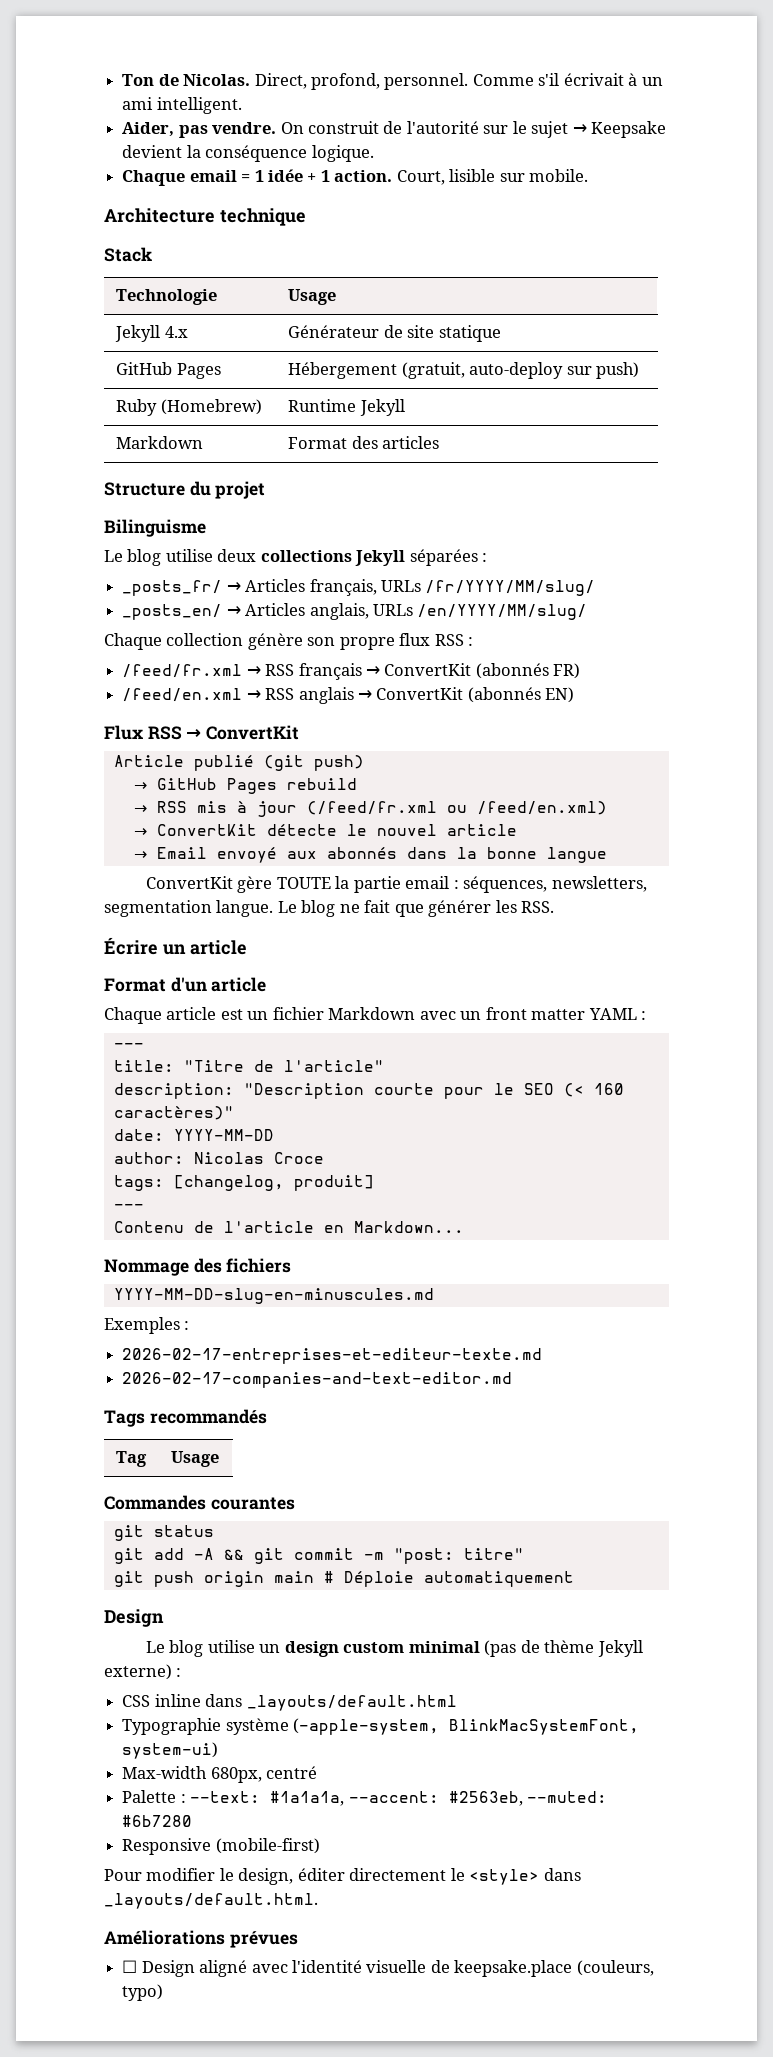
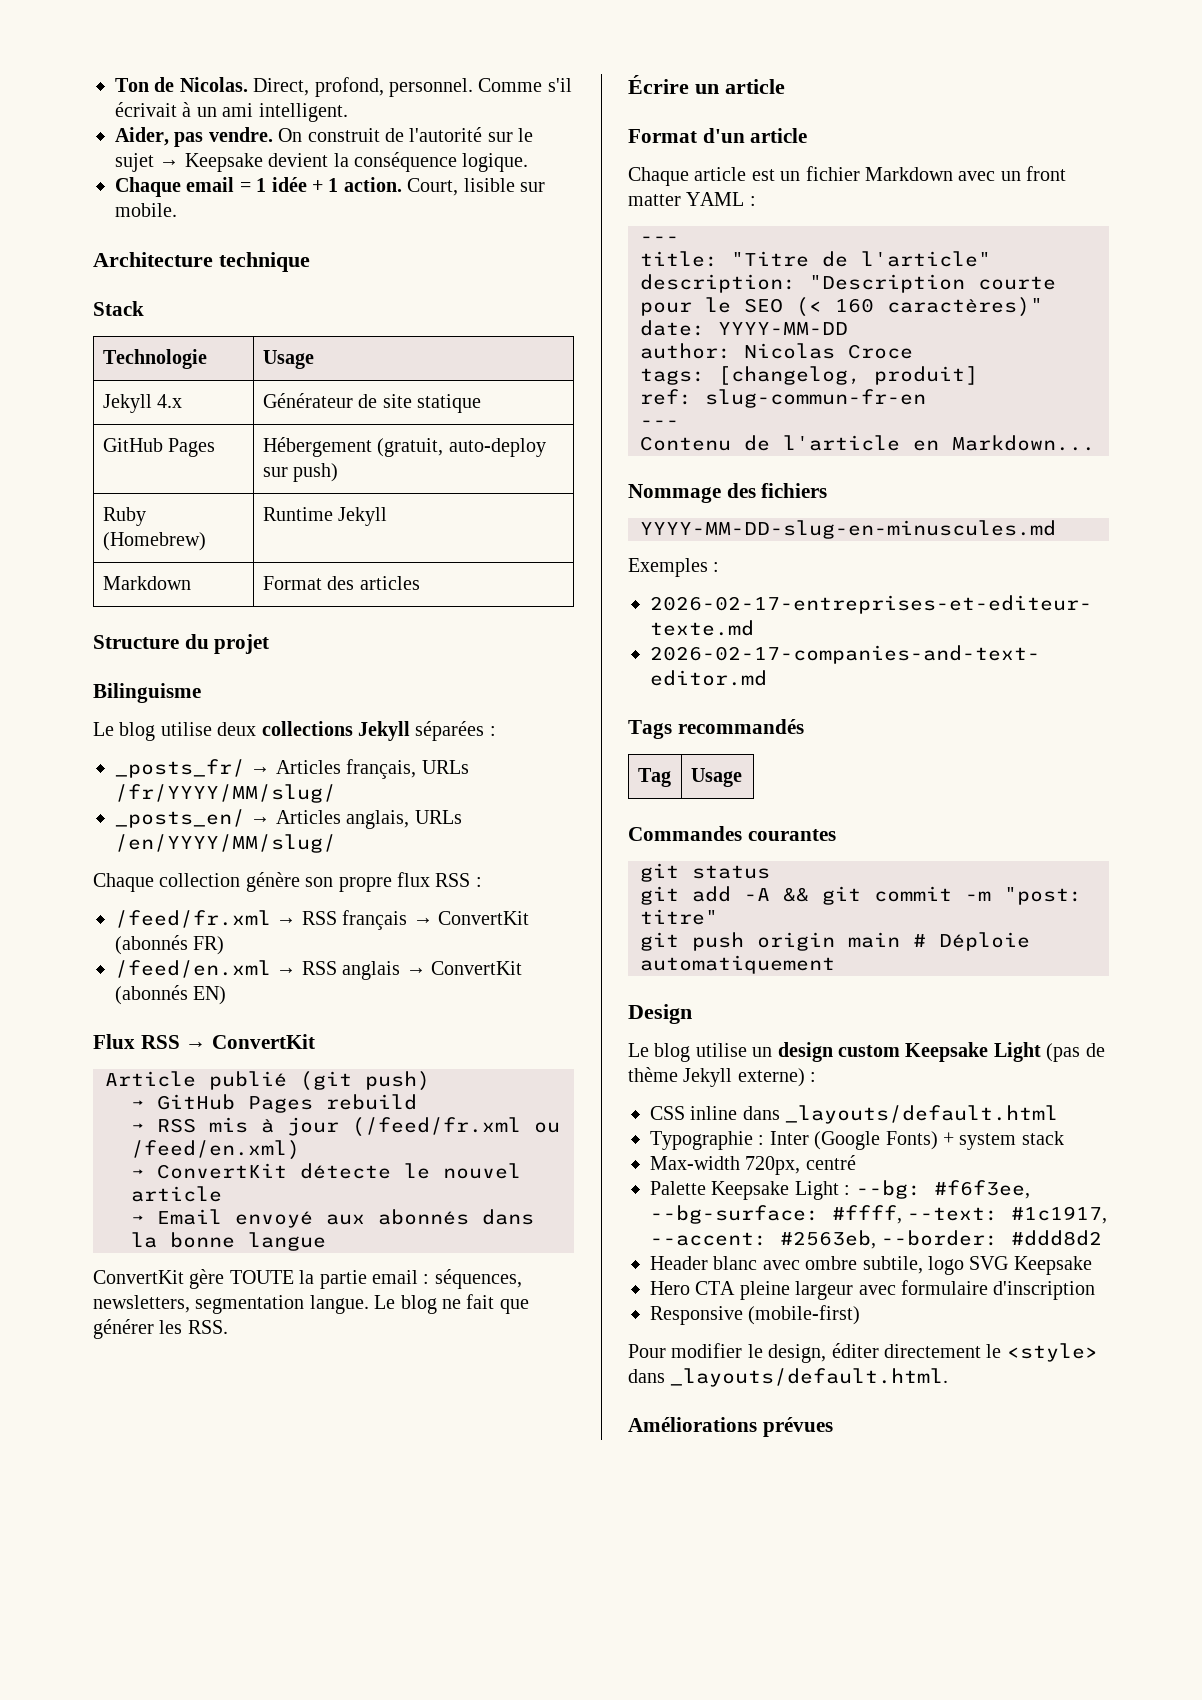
+ ref: slug-commun-fr-en
- Le blog utilise un design custom minimal (pas de thème Jekyll externe) :
+ Le blog utilise un design custom Keepsake Light (pas de thème Jekyll externe) :
- Typographie système (-apple-system, BlinkMacSystemFont, system-ui)
+ Typographie : Inter (Google Fonts) + system stack
- Max-width 680px, centré
+ Max-width 720px, centré
- Palette : --text: #1a1a1a, --accent: #2563eb, --muted: #6b7280
+ Palette Keepsake Light : --bg: #f6f3ee, --bg-surface: #ffff, --text: #1c1917, --accent: #2563eb, --border: #ddd8d2
+ Header blanc avec ombre subtile, logo SVG Keepsake
+ Hero CTA pleine largeur avec formulaire d'inscription
- ☐ Design aligné avec l'identité visuelle de keepsake.place (couleurs, typo)

